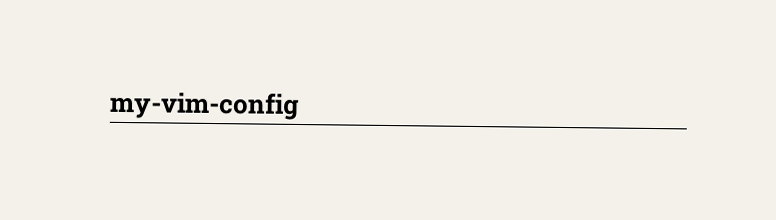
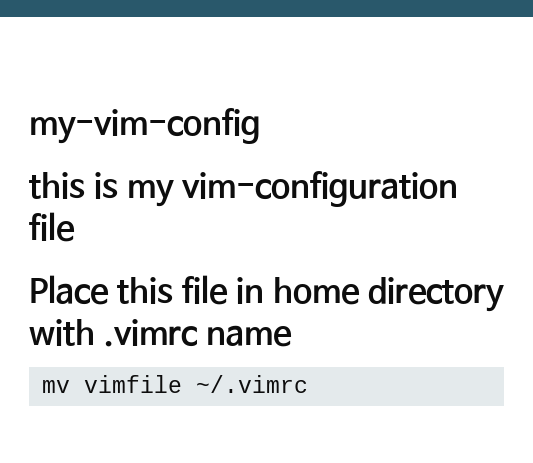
+ this is my vim-configuration file
+ Place this file in home directory with .vimrc name
+ mv vimfile ~/.vimrc

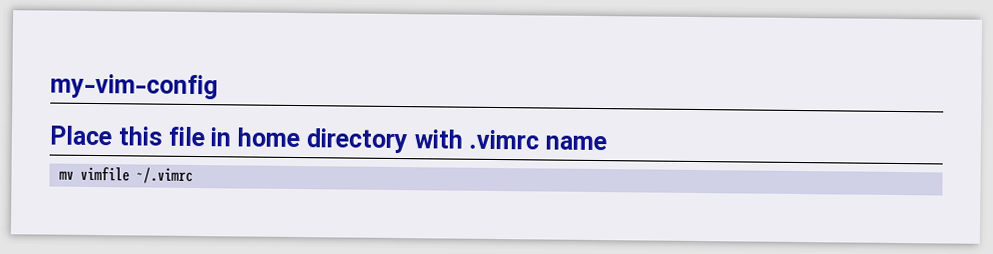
- this is my vim-configuration file

